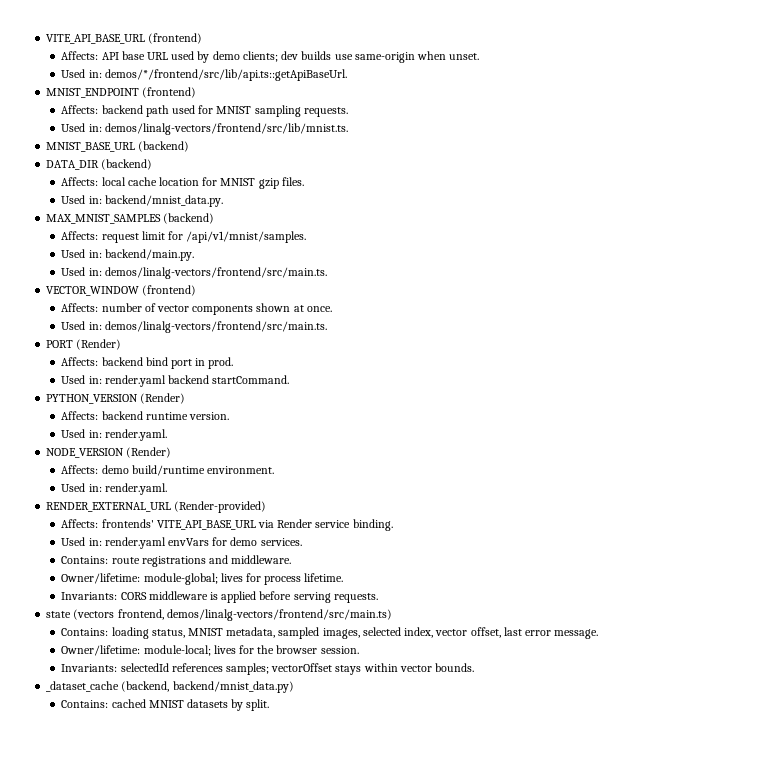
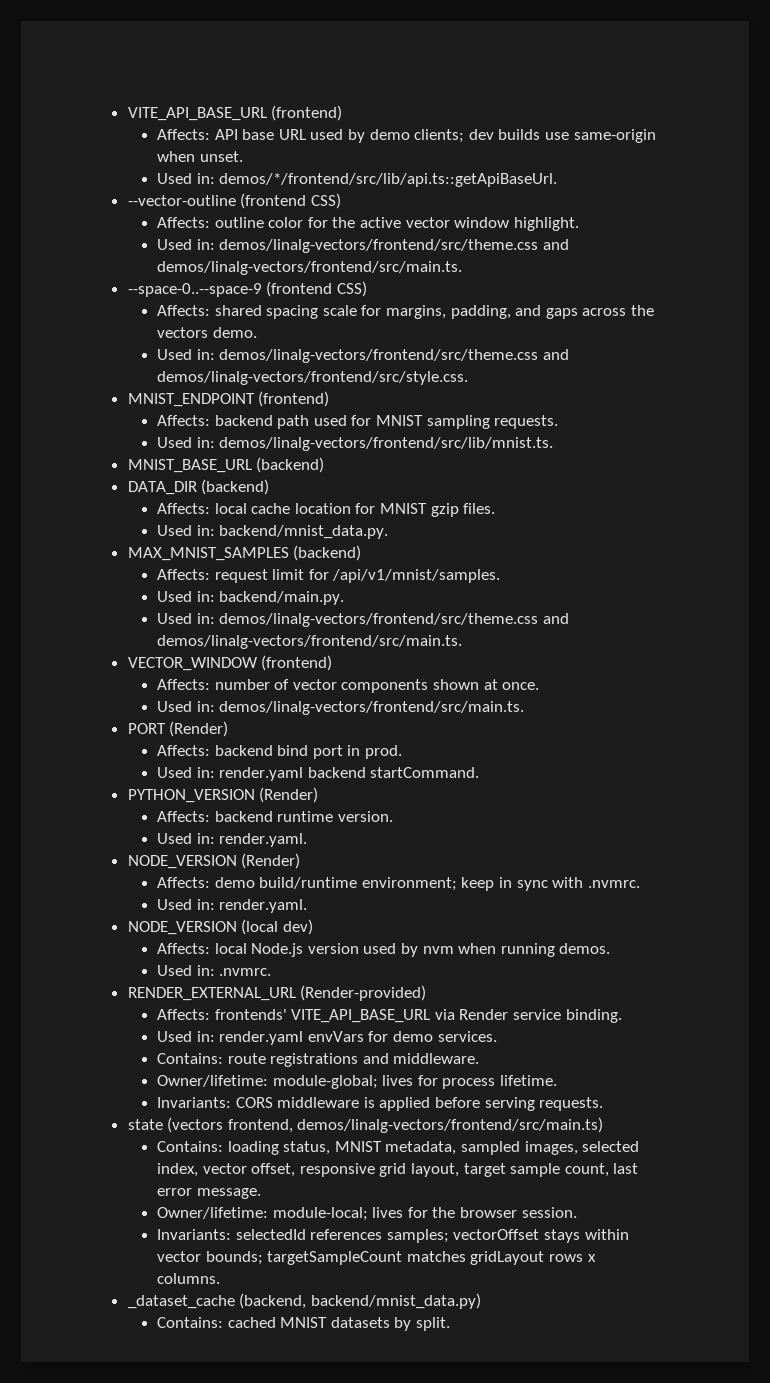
+ --vector-outline (frontend CSS)
+ Affects: outline color for the active vector window highlight.
+ Used in: demos/linalg-vectors/frontend/src/theme.css and demos/linalg-vectors/frontend/src/main.ts.
+ --space-0..--space-9 (frontend CSS)
+ Affects: shared spacing scale for margins, padding, and gaps across the vectors demo.
+ Used in: demos/linalg-vectors/frontend/src/theme.css and demos/linalg-vectors/frontend/src/style.css.
  Used in: backend/main.py.
- Used in: demos/linalg-vectors/frontend/src/main.ts.
+ Used in: demos/linalg-vectors/frontend/src/theme.css and demos/linalg-vectors/frontend/src/main.ts.
- Affects: demo build/runtime environment.
+ Affects: demo build/runtime environment; keep in sync with .nvmrc.
  Used in: render.yaml.
+ NODE_VERSION (local dev)
+ Affects: local Node.js version used by nvm when running demos.
+ Used in: .nvmrc.
- Contains: loading status, MNIST metadata, sampled images, selected index, vector offset, last error message.
+ Contains: loading status, MNIST metadata, sampled images, selected index, vector offset, responsive grid layout, target sample count, last error message.
- Invariants: selectedId references samples; vectorOffset stays within vector bounds.
+ Invariants: selectedId references samples; vectorOffset stays within vector bounds; targetSampleCount matches gridLayout rows x columns.

